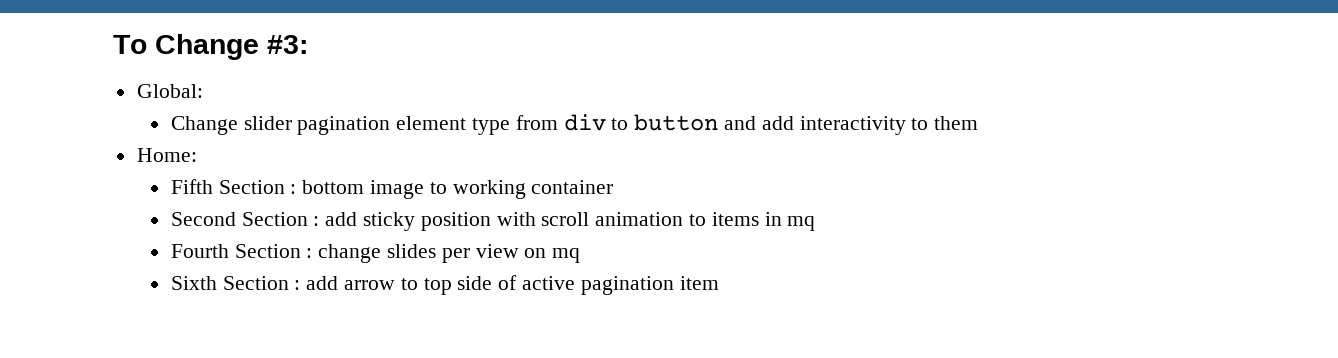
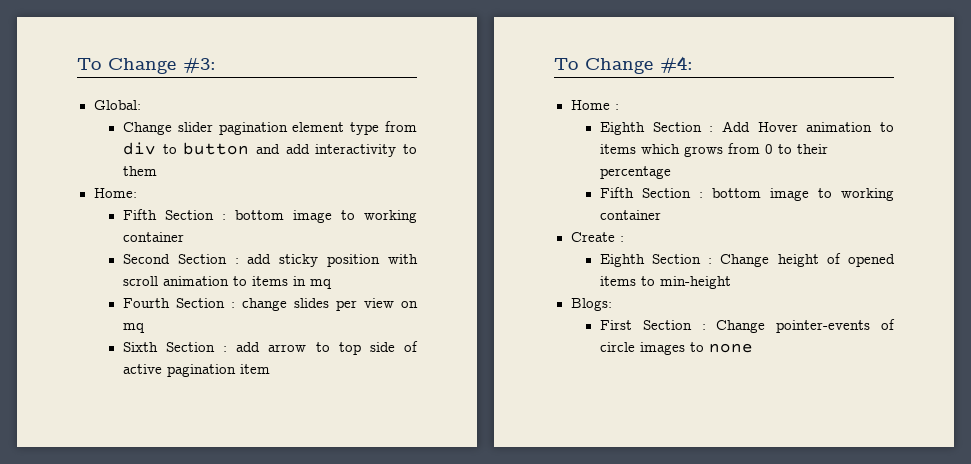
+ To Change #4:
+ Home :
+ Eighth Section : Add Hover animation to items which grows from 0 to their percentage
+ Fifth Section : bottom image to working container
+ Create :
+ Eighth Section : Change height of opened items to min-height
+ Blogs:
+ First Section : Change pointer-events of circle images to none

